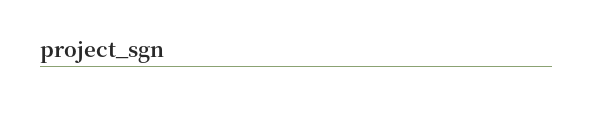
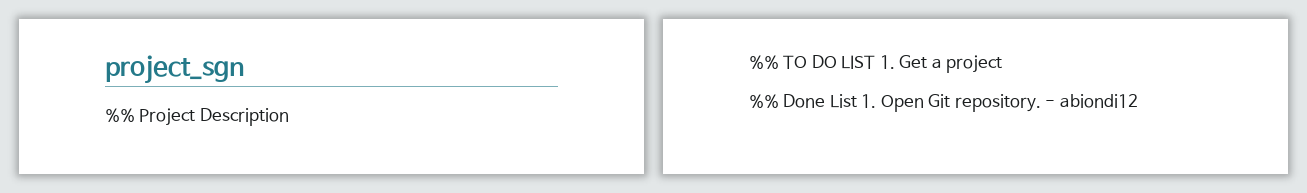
+ %% Project Description
+ %% TO DO LIST 1. Get a project
+ %% Done List 1. Open Git repository. - abiondi12

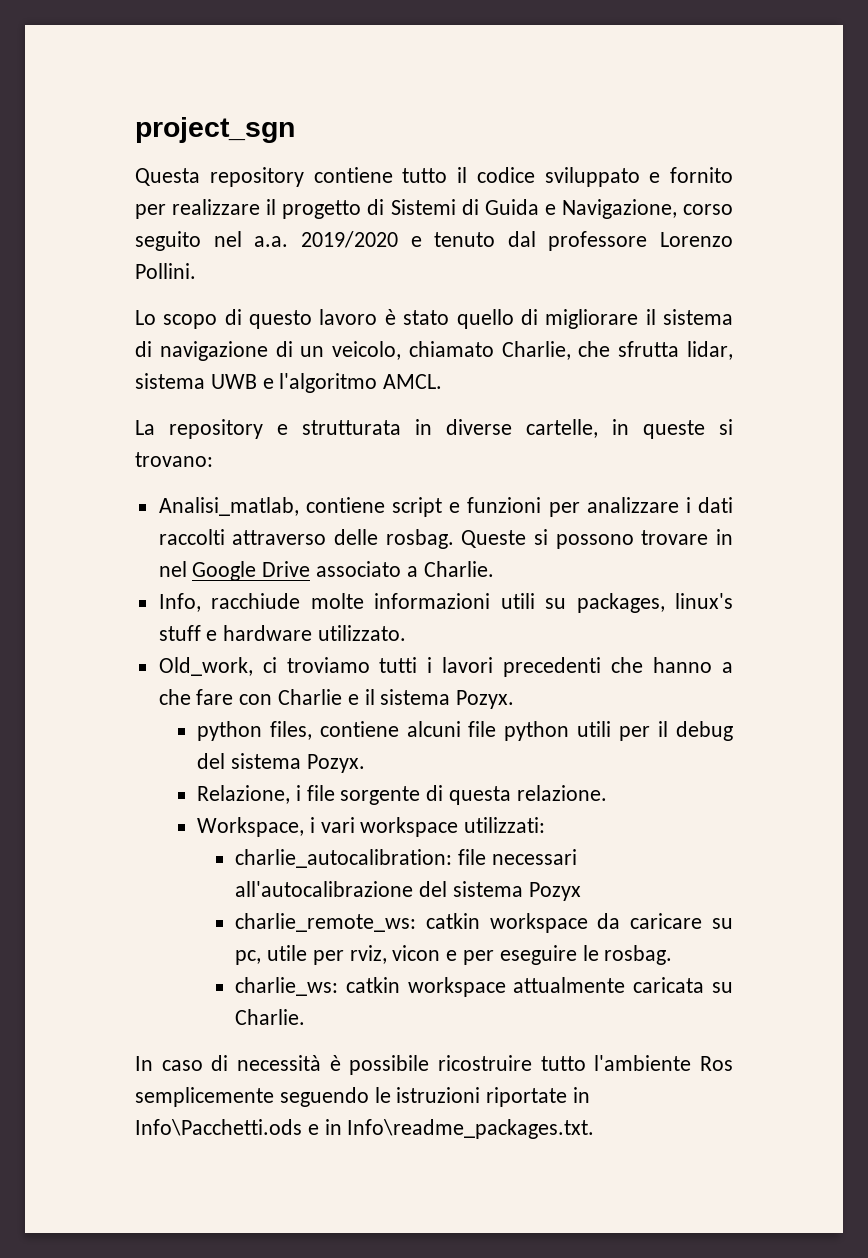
- %% Project Description
- %% TO DO LIST 1. Get a project
- %% Done List 1. Open Git repository. - abiondi12
+ Questa repository contiene tutto il codice sviluppato e fornito per realizzare il progetto di Sistemi di Guida e Navigazione, corso seguito nel a.a. 2019/2020 e tenuto dal professore Lorenzo Pollini.
+ Lo scopo di questo lavoro è stato quello di migliorare il sistema di navigazione di un veicolo, chiamato Charlie, che sfrutta lidar, sistema UWB e l'algoritmo AMCL.
+ La repository e strutturata in diverse cartelle, in queste si trovano:
+ Analisi_matlab, contiene script e funzioni per analizzare i dati raccolti attraverso delle rosbag. Queste si possono trovare in nel Google Drive associato a Charlie.
+ Info, racchiude molte informazioni utili su packages, linux's stuff e hardware utilizzato.
+ Old_work, ci troviamo tutti i lavori precedenti che hanno a che fare con Charlie e il sistema Pozyx.
+ python files, contiene alcuni file python utili per il debug del sistema Pozyx.
+ Relazione, i file sorgente di questa relazione.
+ Workspace, i vari workspace utilizzati:
+ charlie_autocalibration: file necessari all'autocalibrazione del sistema Pozyx
+ charlie_remote_ws: catkin workspace da caricare su pc, utile per rviz, vicon e per eseguire le rosbag.
+ charlie_ws: catkin workspace attualmente caricata su Charlie.
+ In caso di necessità è possibile ricostruire tutto l'ambiente Ros semplicemente seguendo le istruzioni riportate in Info\Pacchetti.ods e in Info\readme_packages.txt.

